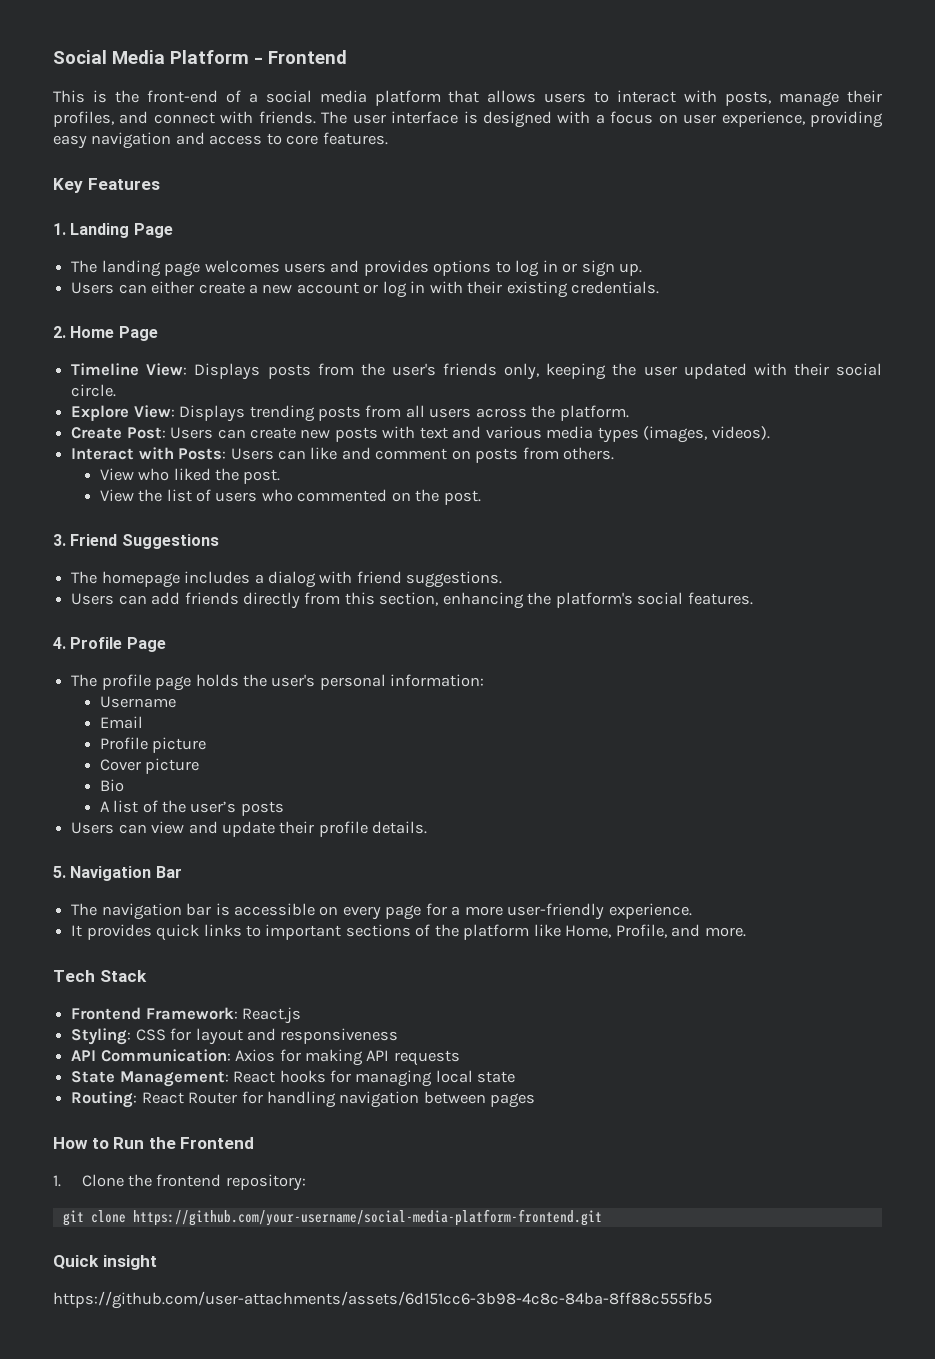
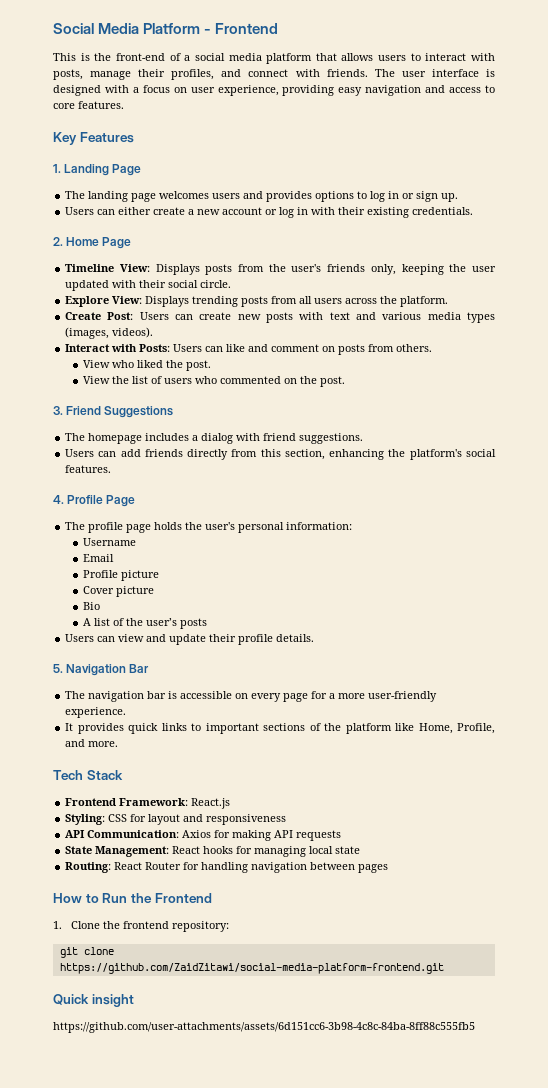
- git clone https://github.com/your-username/social-media-platform-frontend.git
+ git clone https://github.com/ZaidZitawi/social-media-platform-frontend.git

